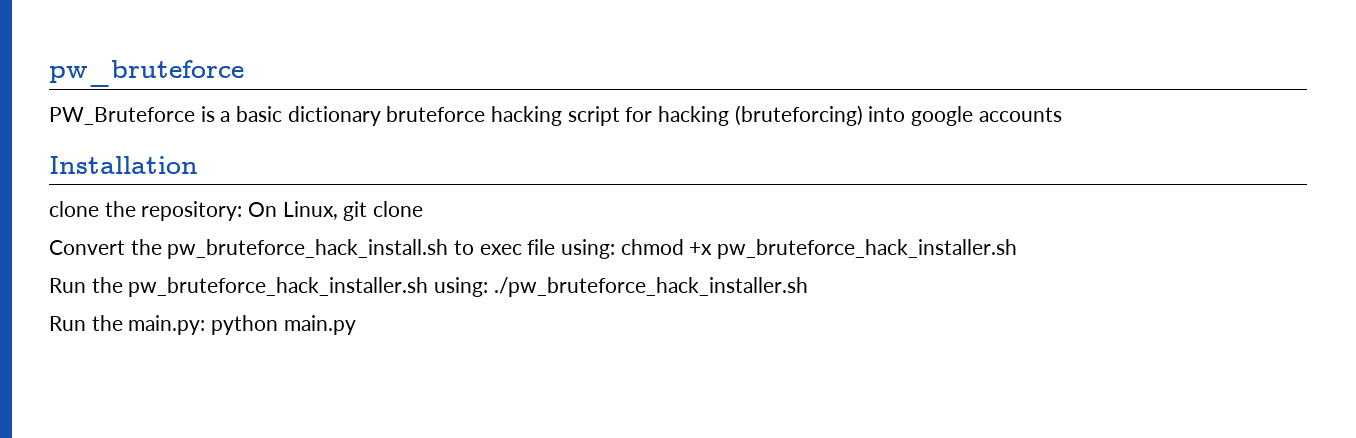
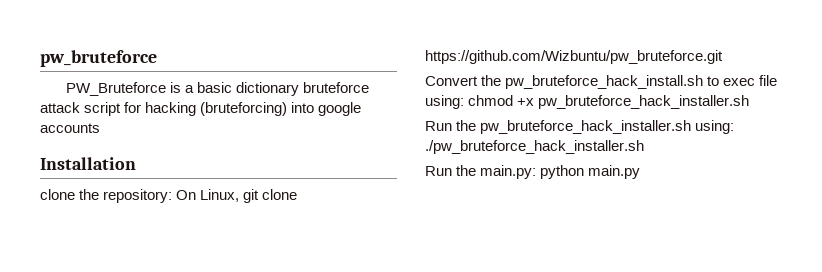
- PW_Bruteforce is a basic dictionary bruteforce hacking script for hacking (bruteforcing) into google accounts
+ PW_Bruteforce is a basic dictionary bruteforce attack script for hacking (bruteforcing) into google accounts
- clone the repository: On Linux, git clone
+ clone the repository: On Linux, git clone https://github.com/Wizbuntu/pw_bruteforce.git

